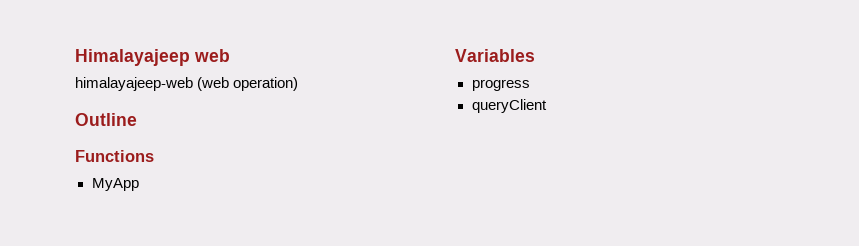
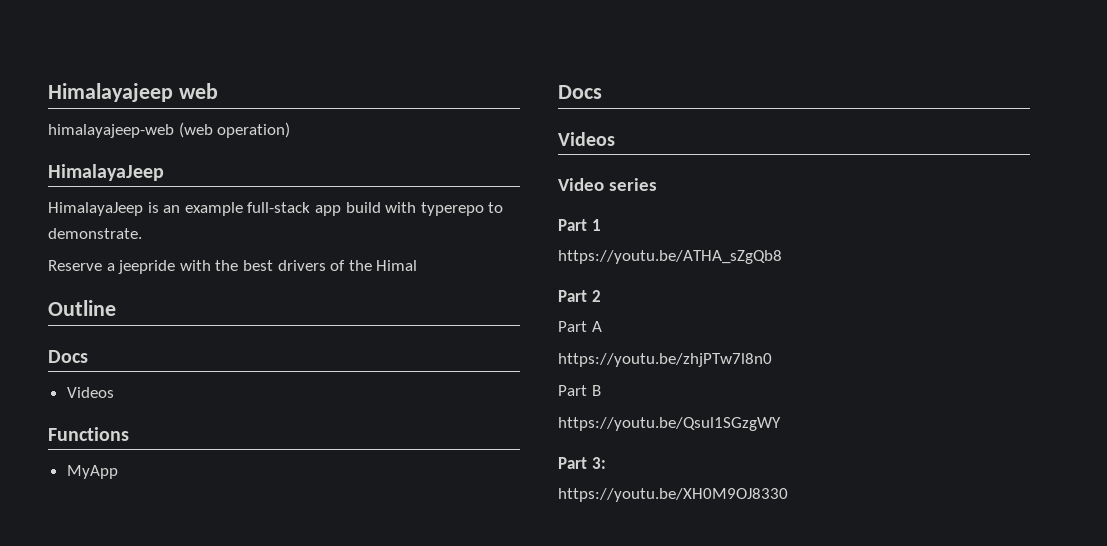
  himalayajeep-web (web operation)
+ HimalayaJeep
+ HimalayaJeep is an example full-stack app build with typerepo to demonstrate.
+ Reserve a jeepride with the best drivers of the Himal
  Outline
+ Docs
+ Videos
  MyApp
- Variables
- progress
- queryClient
+ Docs
+ Videos
+ Video series
+ Part 1
+ https://youtu.be/ATHA_sZgQb8
+ Part 2
+ Part A
+ https://youtu.be/zhjPTw7l8n0
+ Part B
+ https://youtu.be/Qsul1SGzgWY
+ Part 3:
+ https://youtu.be/XH0M9OJ8330

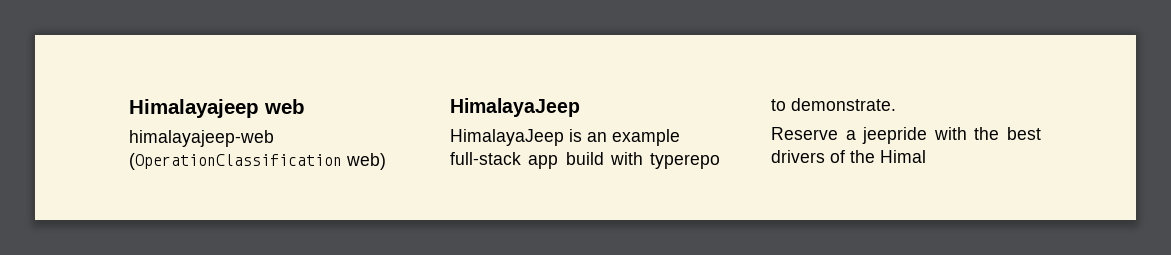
- himalayajeep-web (web operation)
+ himalayajeep-web (OperationClassification web)
- Outline
- Docs
- Videos
- Functions
- MyApp
- Docs
- Videos
- Video series
- Part 1
- https://youtu.be/ATHA_sZgQb8
- Part 2
- Part A
- https://youtu.be/zhjPTw7l8n0
- Part B
- https://youtu.be/Qsul1SGzgWY
- Part 3:
- https://youtu.be/XH0M9OJ8330

